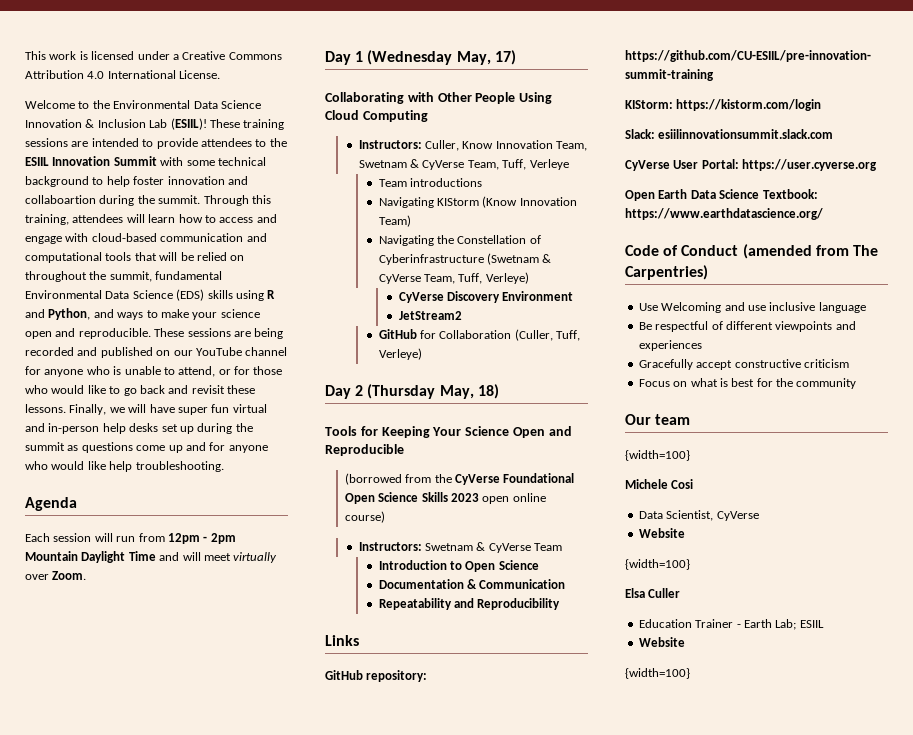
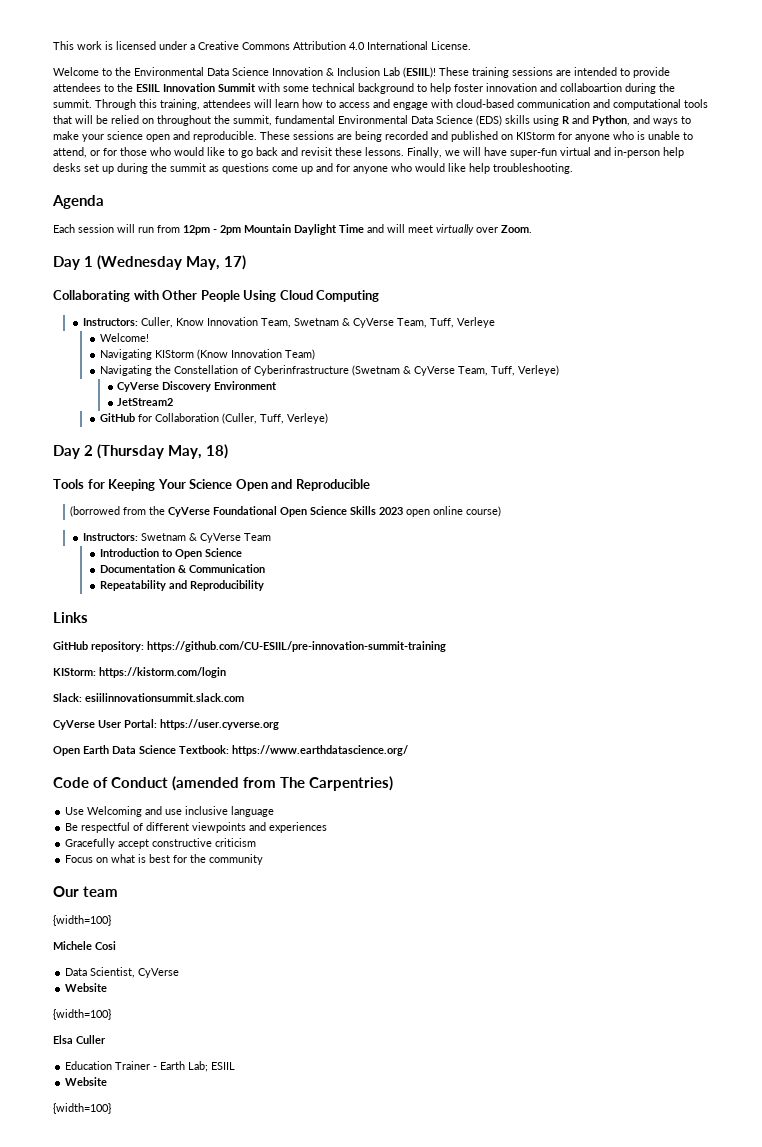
- These sessions are being recorded and published on our YouTube channel for anyone who is unable to attend, or for those who would like to go back and revisit these lessons.
+ These sessions are being recorded and published on KIStorm for anyone who is unable to attend, or for those who would like to go back and revisit these lessons.
- Finally, we will have super fun virtual and in-person help desks set up during the summit as questions come up and for anyone who would like help troubleshooting.
+ Finally, we will have super-fun virtual and in-person help desks set up during the summit as questions come up and for anyone who would like help troubleshooting.
- Team introductions
+ Welcome!

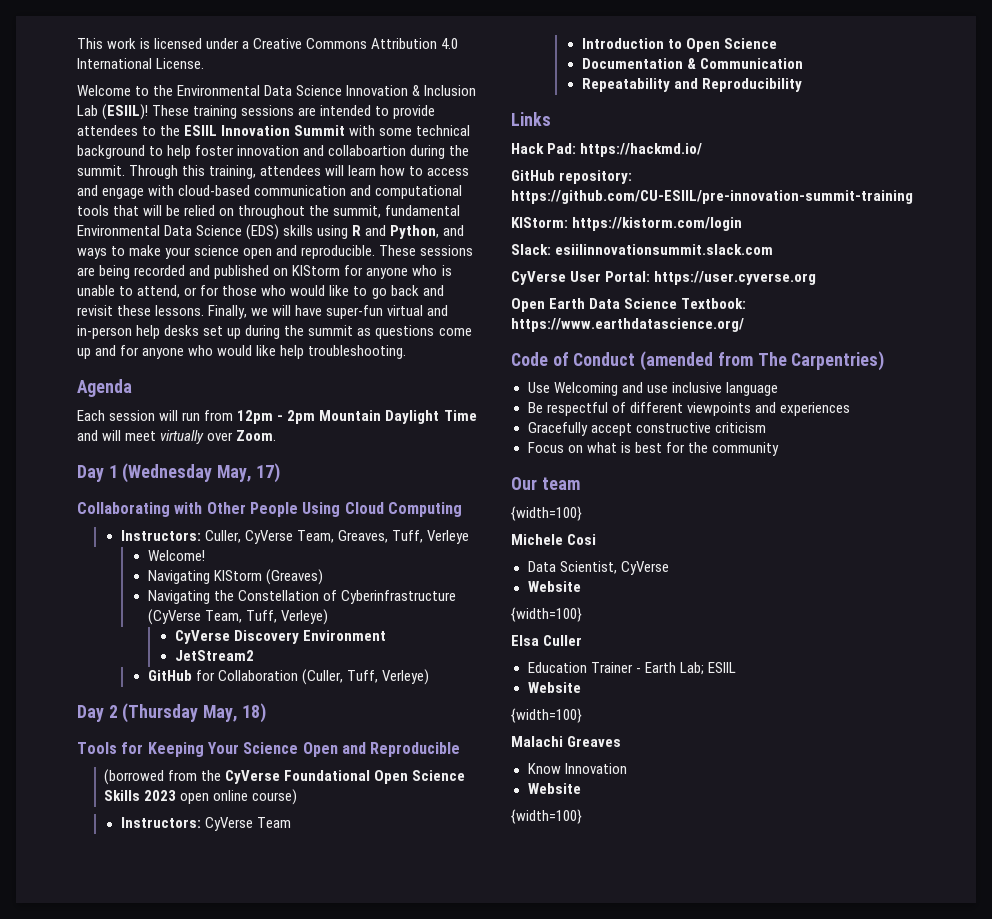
- Instructors: Culler, Know Innovation Team, Swetnam & CyVerse Team, Tuff, Verleye
+ Instructors: Culler, CyVerse Team, Greaves, Tuff, Verleye
- Navigating KIStorm (Know Innovation Team)
+ Navigating KIStorm (Greaves)
- Navigating the Constellation of Cyberinfrastructure (Swetnam & CyVerse Team, Tuff, Verleye)
+ Navigating the Constellation of Cyberinfrastructure (CyVerse Team, Tuff, Verleye)
- Instructors: Swetnam & CyVerse Team
+ Instructors: CyVerse Team
+ Hack Pad: https://hackmd.io/
+ Malachi Greaves
+ Know Innovation
+ Website
+ {width=100}

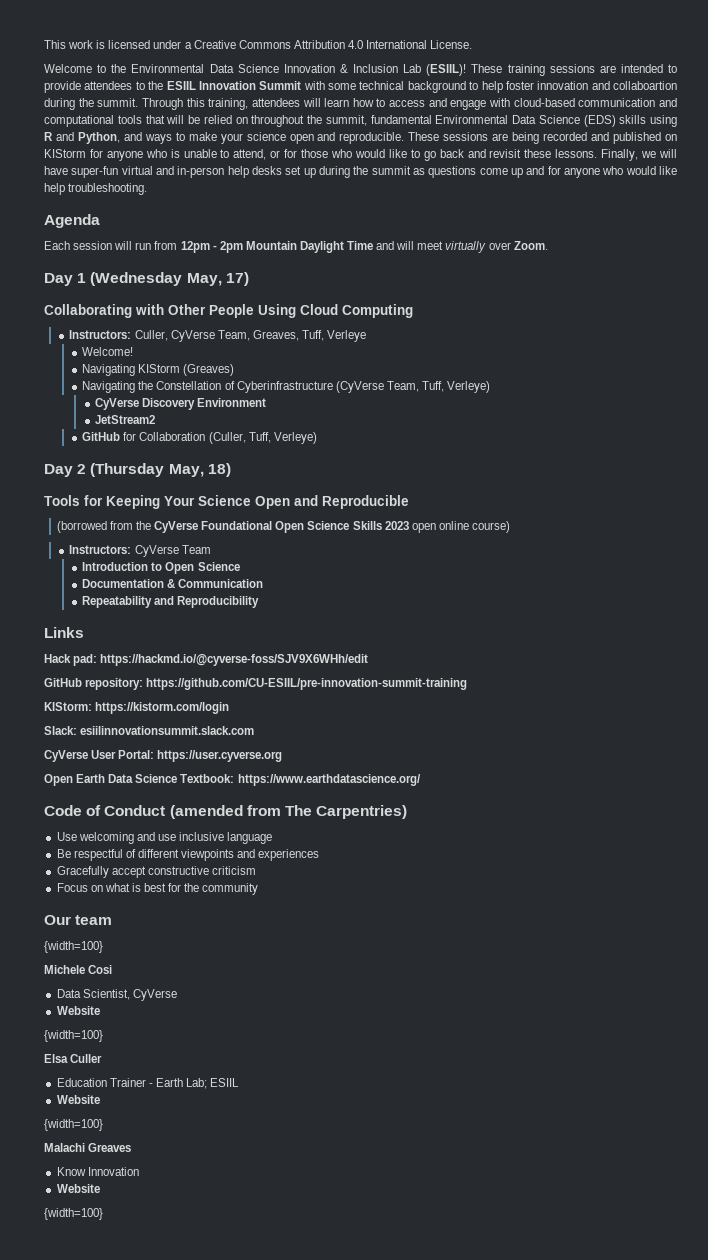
- Hack Pad: https://hackmd.io/
+ Hack pad: https://hackmd.io/@cyverse-foss/SJV9X6WHh/edit
- Use Welcoming and use inclusive language
+ Use welcoming and use inclusive language

